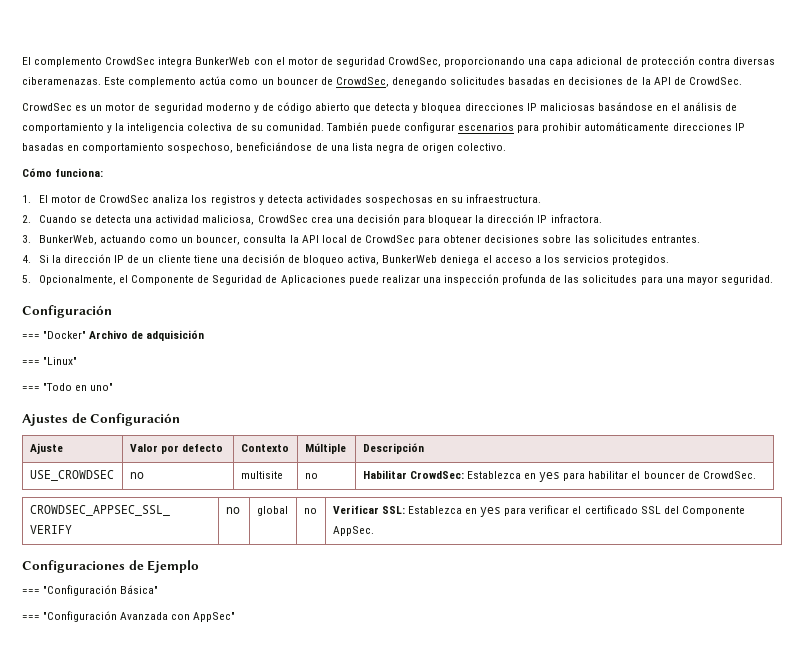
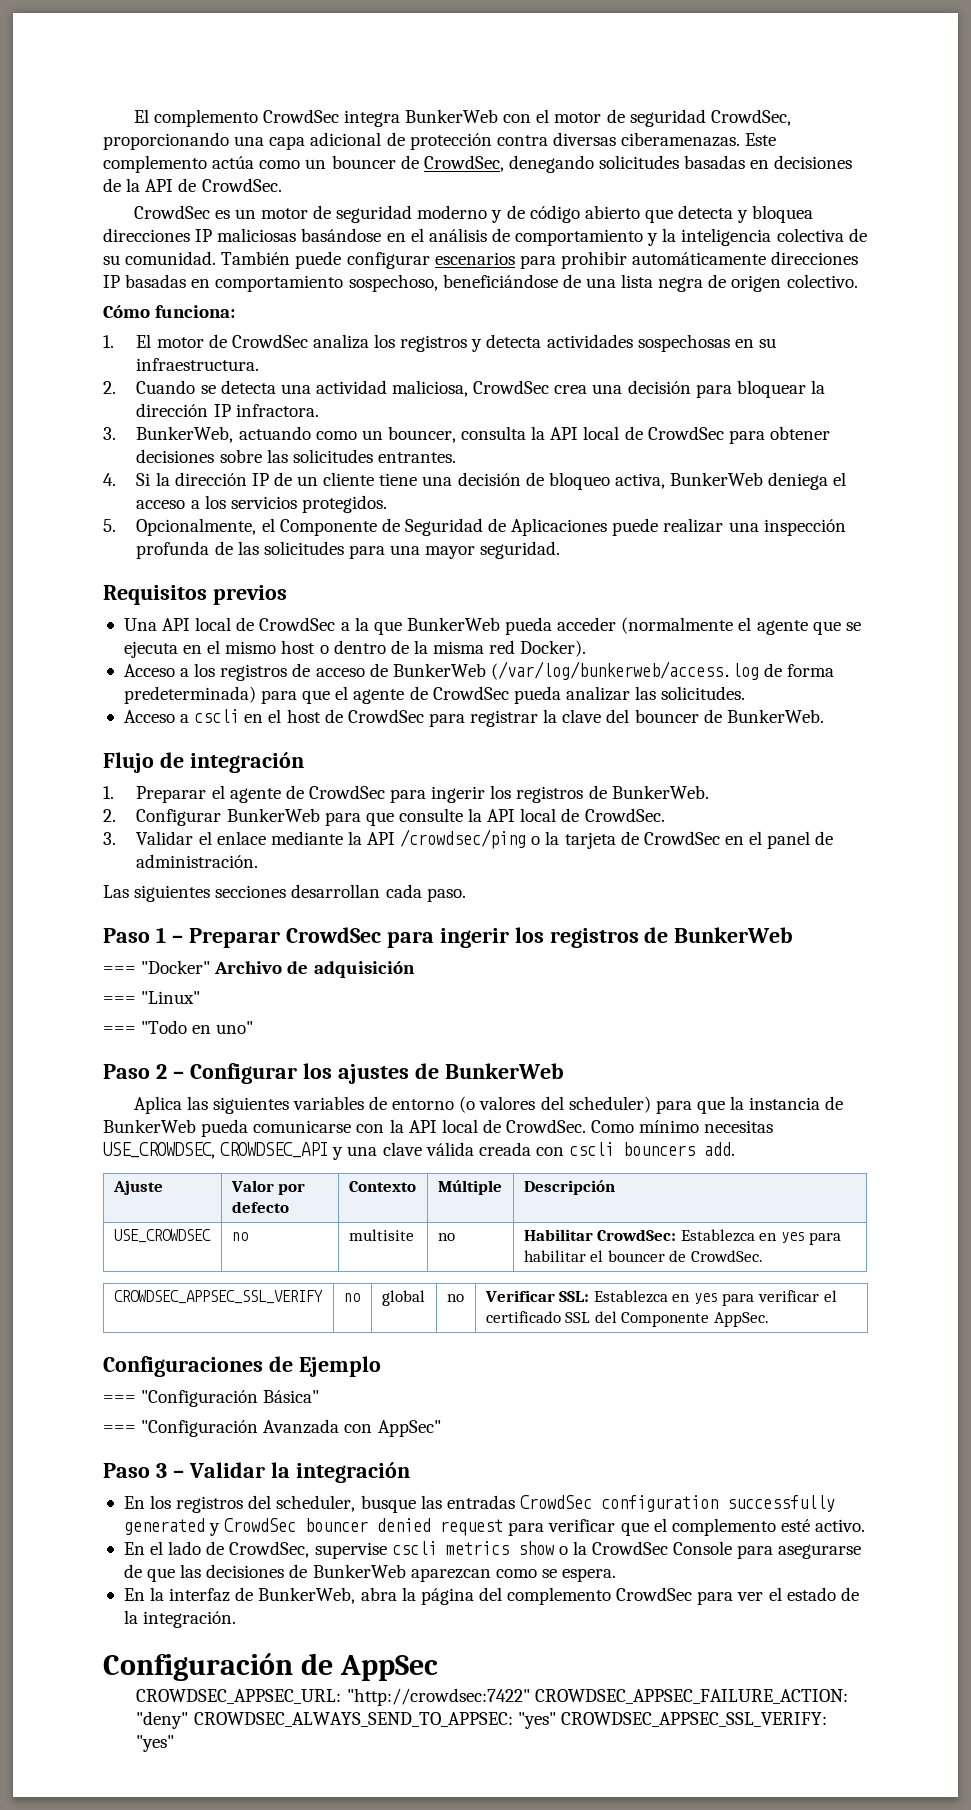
  5. Opcionalmente, el Componente de Seguridad de Aplicaciones puede realizar una inspección profunda de las solicitudes para una mayor seguridad.
- Configuración
+ Requisitos previos
+ Una API local de CrowdSec a la que BunkerWeb pueda acceder (normalmente el agente que se ejecuta en el mismo host o dentro de la misma red Docker).
+ Acceso a los registros de acceso de BunkerWeb (/var/log/bunkerweb/access.log de forma predeterminada) para que el agente de CrowdSec pueda analizar las solicitudes.
+ Acceso a cscli en el host de CrowdSec para registrar la clave del bouncer de BunkerWeb.
+ Flujo de integración
+ 1. Preparar el agente de CrowdSec para ingerir los registros de BunkerWeb.
+ 2. Configurar BunkerWeb para que consulte la API local de CrowdSec.
+ 3. Validar el enlace mediante la API /crowdsec/ping o la tarjeta de CrowdSec en el panel de administración.
+ Las siguientes secciones desarrollan cada paso.
+ Paso 1 – Preparar CrowdSec para ingerir los registros de BunkerWeb
- Ajustes de Configuración
+ Paso 2 – Configurar los ajustes de BunkerWeb
+ Aplica las siguientes variables de entorno (o valores del scheduler) para que la instancia de BunkerWeb pueda comunicarse con la API local de CrowdSec. Como mínimo necesitas USE_CROWDSEC, CROWDSEC_API y una clave válida creada con cscli bouncers add.
+ Paso 3 – Validar la integración
+ En los registros del scheduler, busque las entradas CrowdSec configuration successfully generated y CrowdSec bouncer denied request para verificar que el complemento esté activo.
+ En el lado de CrowdSec, supervise cscli metrics show o la CrowdSec Console para asegurarse de que las decisiones de BunkerWeb aparezcan como se espera.
+ En la interfaz de BunkerWeb, abra la página del complemento CrowdSec para ver el estado de la integración.
+ Configuración de AppSec
+ CROWDSEC_APPSEC_URL: "http://crowdsec:7422" CROWDSEC_APPSEC_FAILURE_ACTION: "deny" CROWDSEC_ALWAYS_SEND_TO_APPSEC: "yes" CROWDSEC_APPSEC_SSL_VERIFY: "yes"

